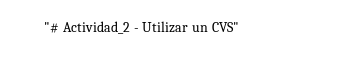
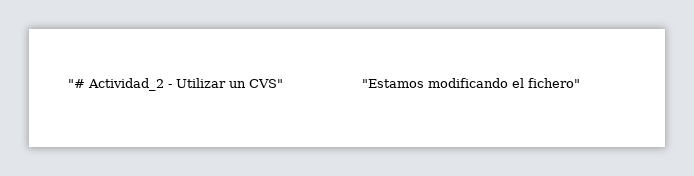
- "# Actividad_2 - Utilizar un CVS"
+ "# Actividad_2 - Utilizar un CVS" "Estamos modificando el fichero"

